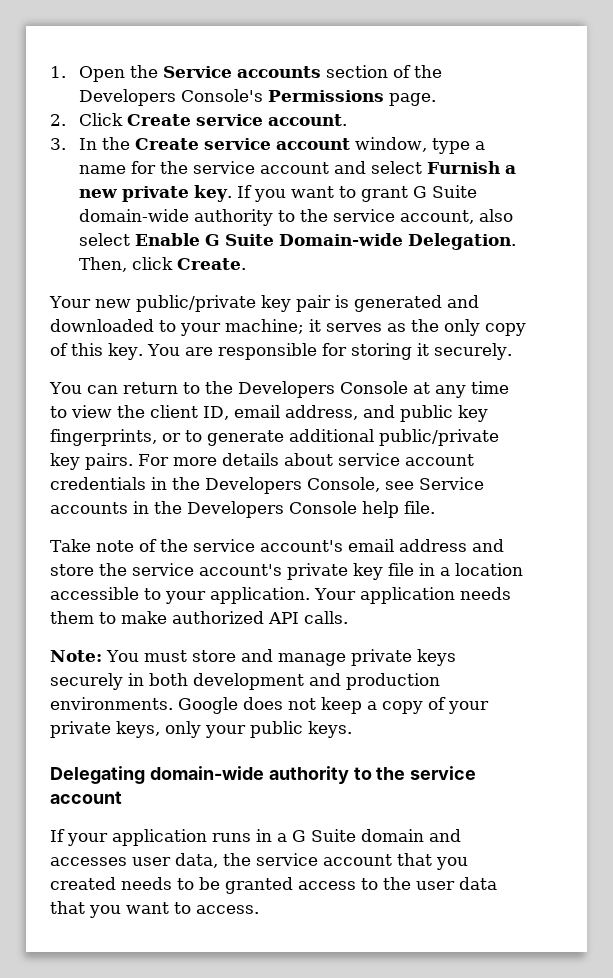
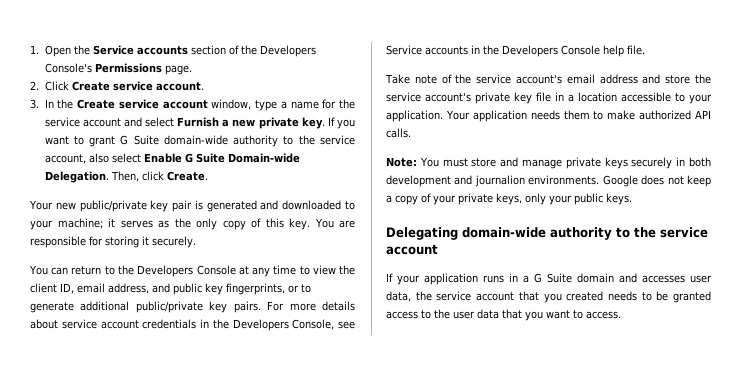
- Note: You must store and manage private keys securely in both development and production environments.
+ Note: You must store and manage private keys securely in both development and journalion environments.

